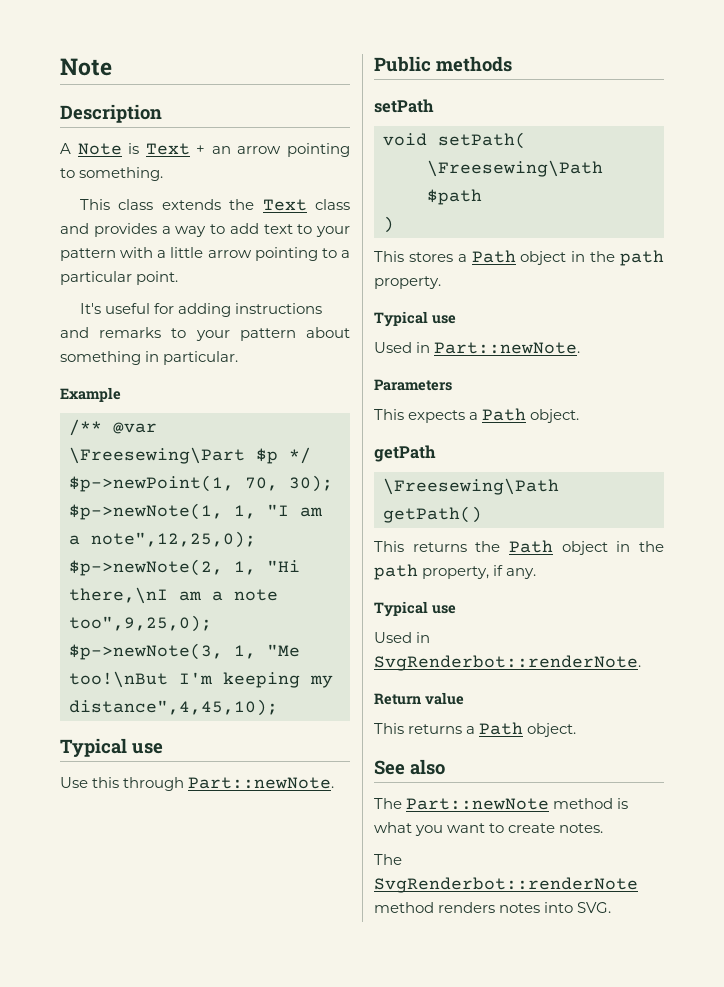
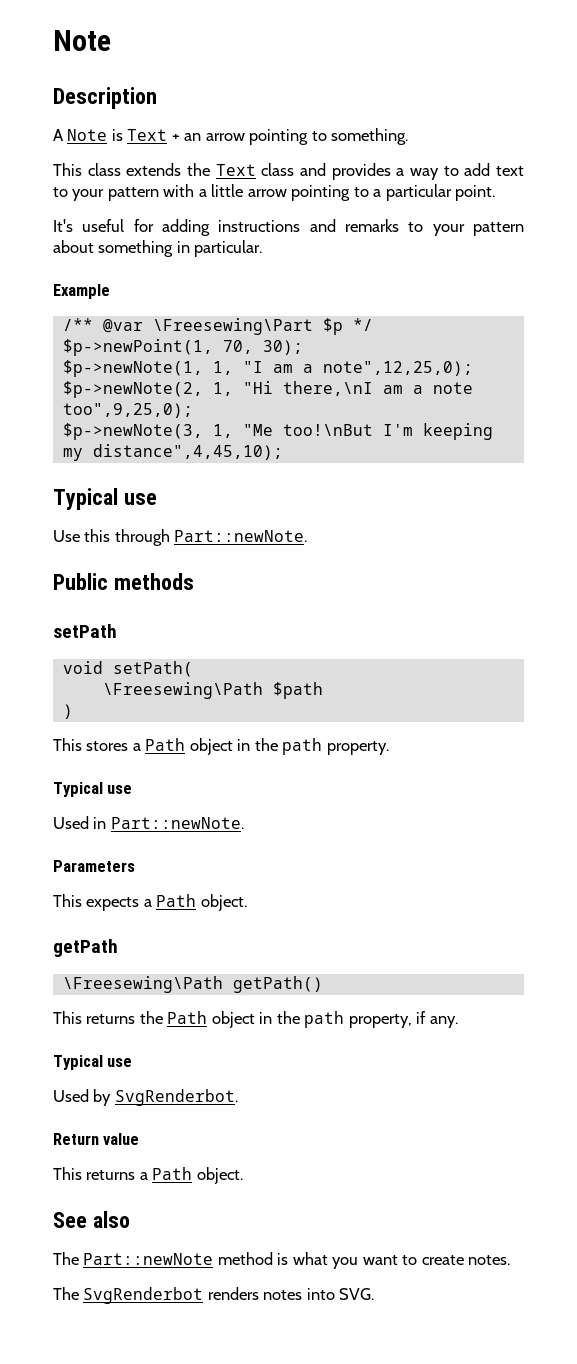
- Used in SvgRenderbot::renderNote.
+ Used by SvgRenderbot.
- The SvgRenderbot::renderNote method renders notes into SVG.
+ The SvgRenderbot renders notes into SVG.

